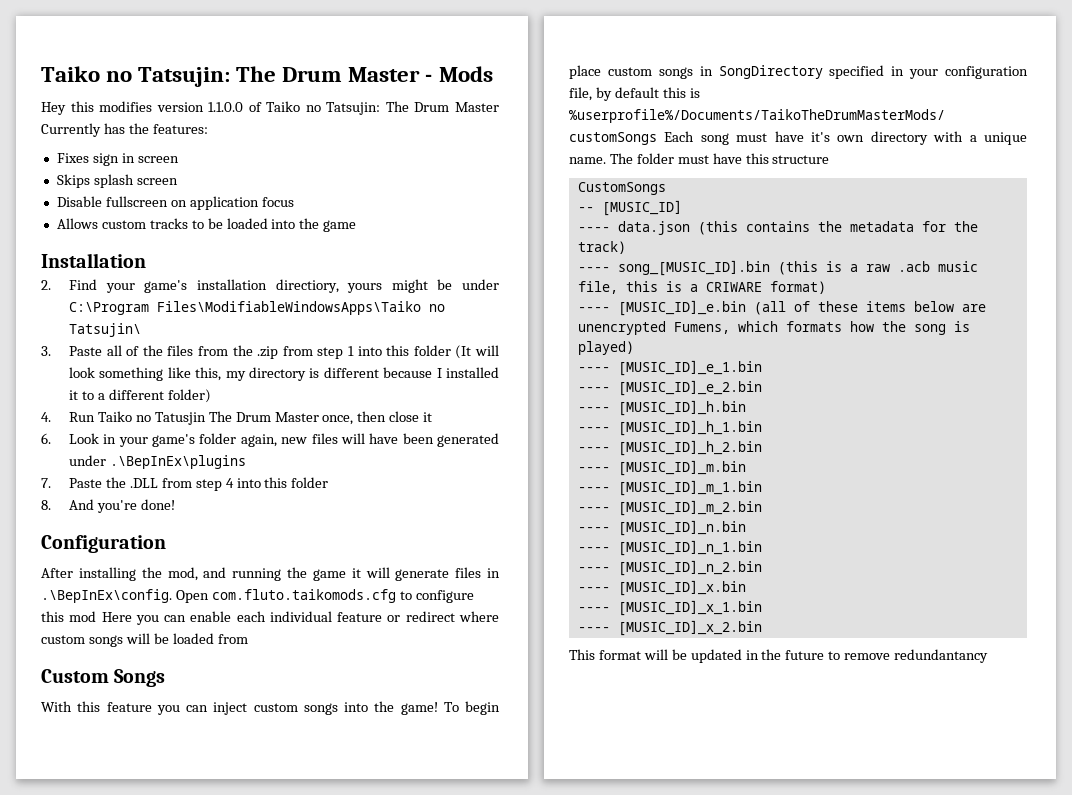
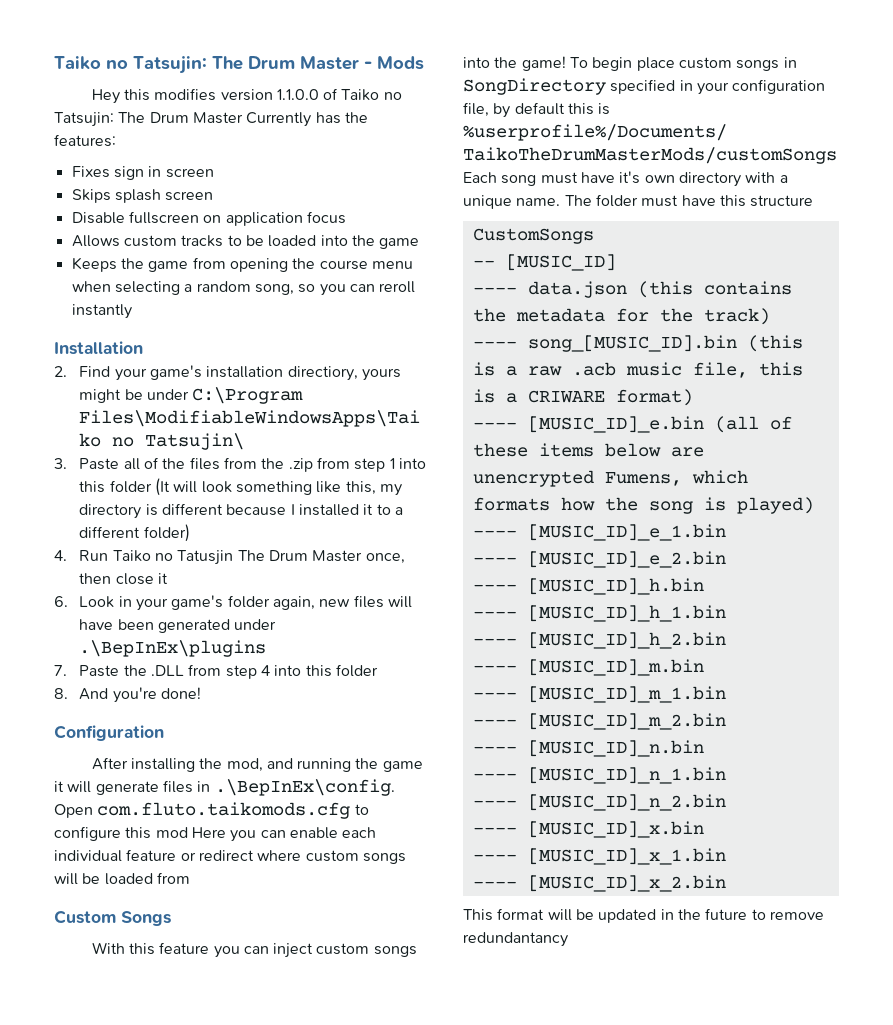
+ Keeps the game from opening the course menu when selecting a random song, so you can reroll instantly

